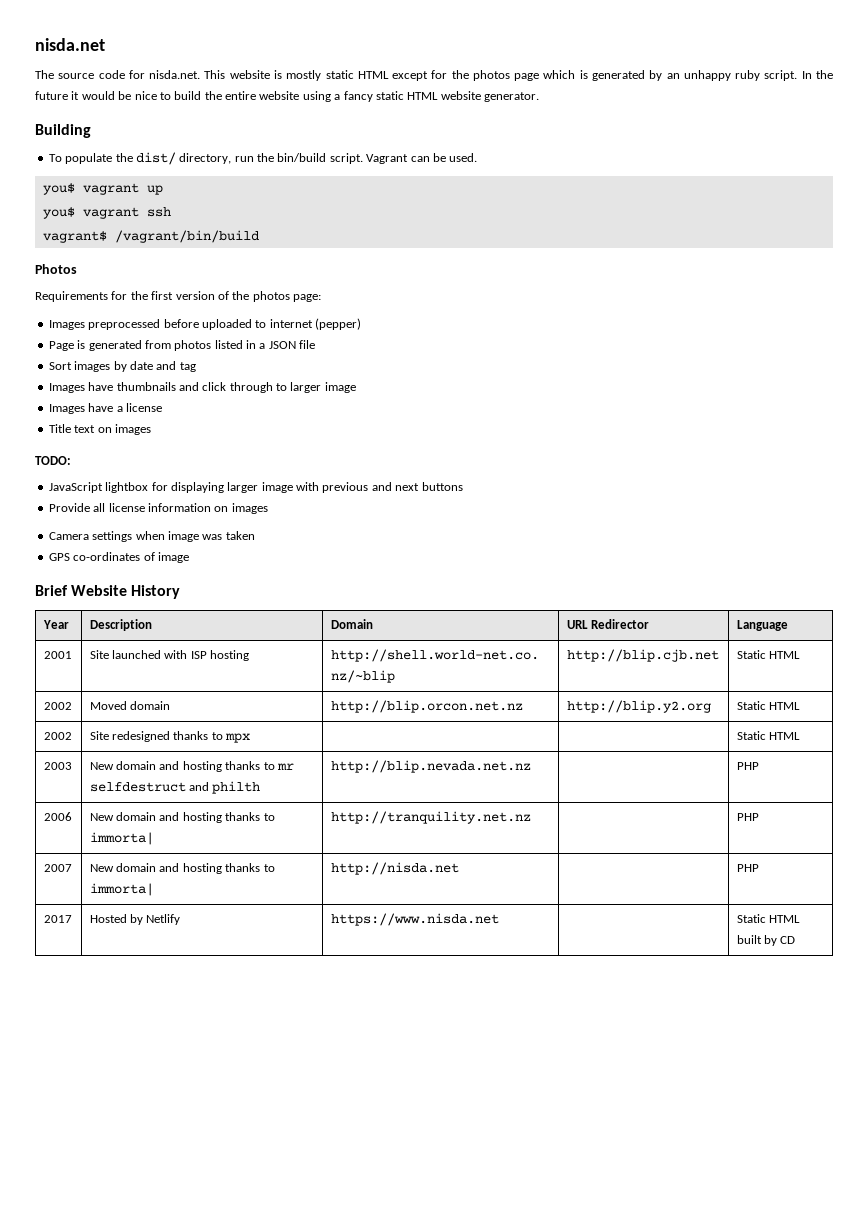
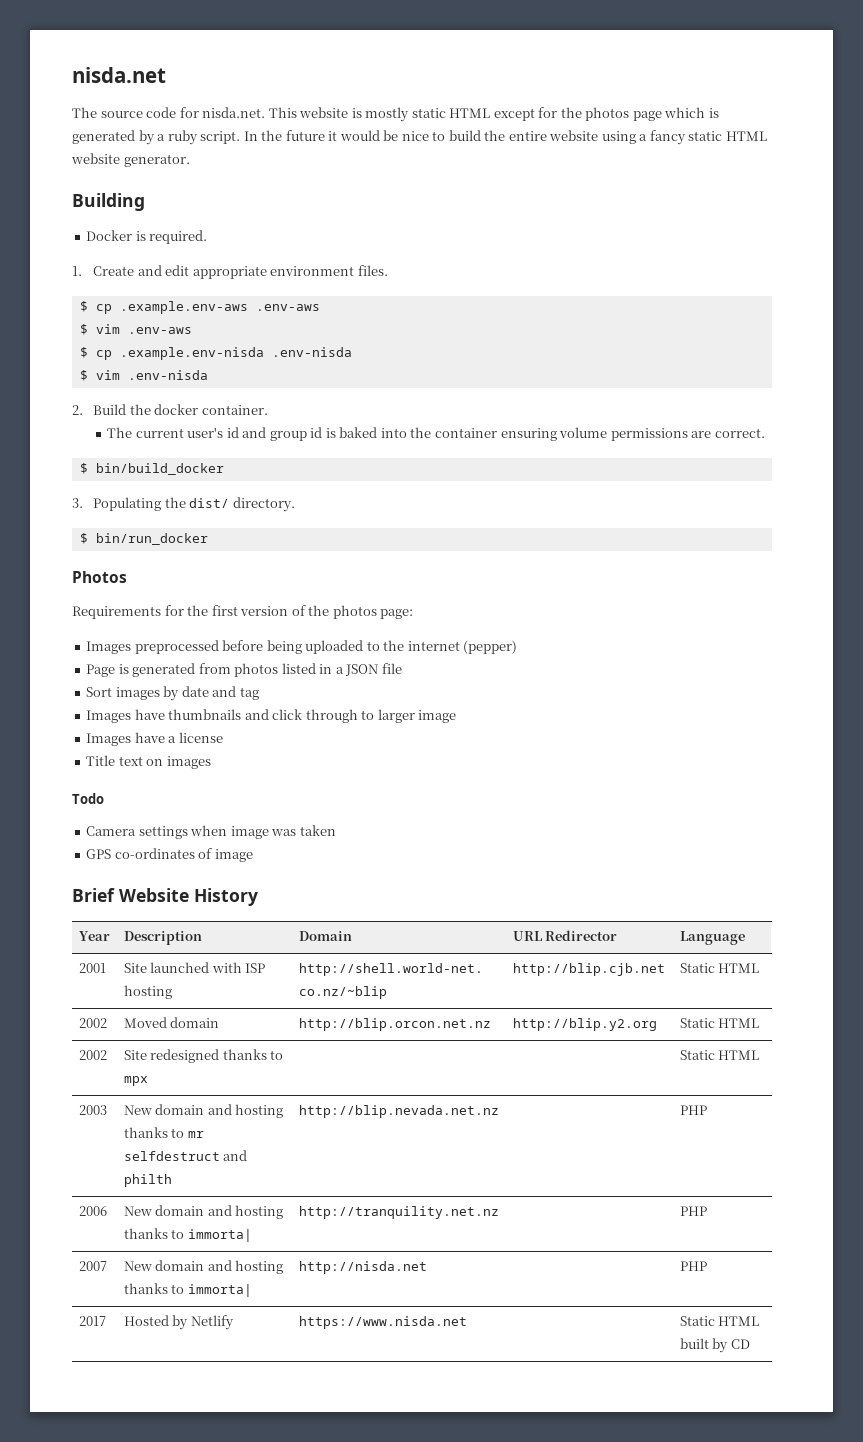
- The source code for nisda.net. This website is mostly static HTML except for the photos page which is generated by an unhappy ruby script.
+ The source code for nisda.net. This website is mostly static HTML except for the photos page which is generated by a ruby script.
- To populate the dist/ directory, run the bin/build script. Vagrant can be used.
- you$ vagrant up
- you$ vagrant ssh
- vagrant$ /vagrant/bin/build
+ Docker is required.
+ 1. Create and edit appropriate environment files.
+ $ cp .example.env-aws .env-aws
+ $ vim .env-aws
+ $ cp .example.env-nisda .env-nisda
+ $ vim .env-nisda
+ 2. Build the docker container.
+ The current user's id and group id is baked into the container ensuring volume permissions are correct.
+ $ bin/build_docker
+ 3. Populating the dist/ directory.
+ $ bin/run_docker
- Images preprocessed before uploaded to internet (pepper)
+ Images preprocessed before being uploaded to the internet (pepper)
- TODO:
- JavaScript lightbox for displaying larger image with previous and next buttons
- Provide all license information on images
+ Todo

